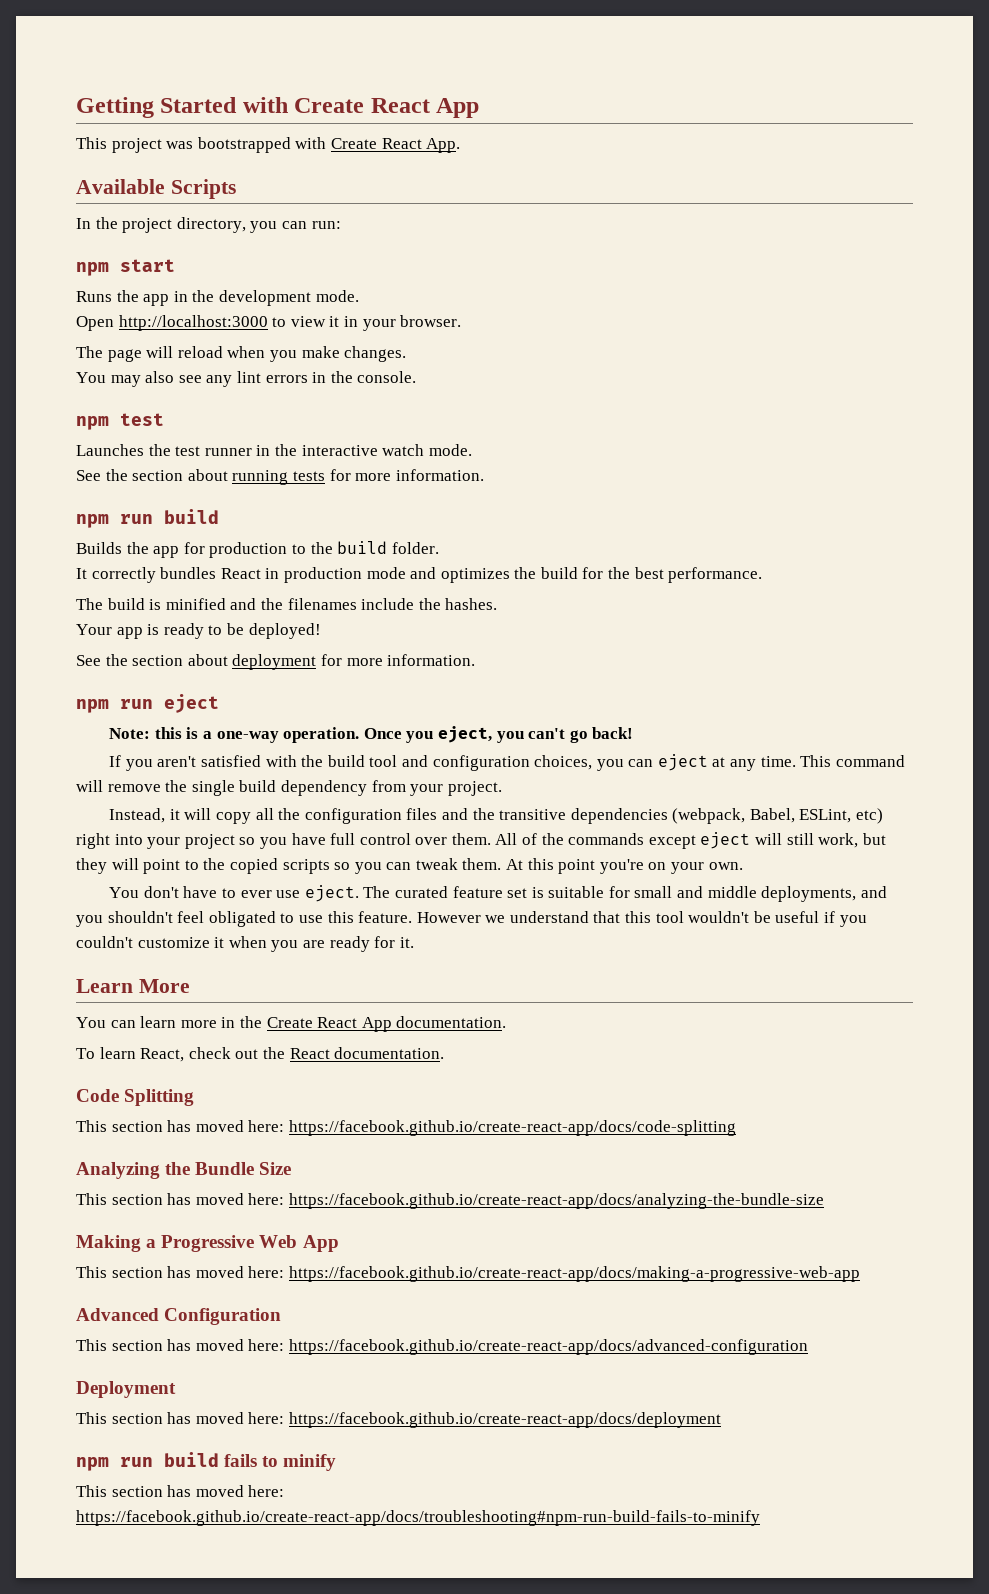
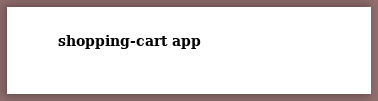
- Getting Started with Create React App
- This project was bootstrapped with Create React App.
- Available Scripts
- In the project directory, you can run:
- npm start
- Runs the app in the development mode.
- Open http://localhost:3000 to view it in your browser.
- The page will reload when you make changes.
- You may also see any lint errors in the console.
- npm test
- Launches the test runner in the interactive watch mode.
- See the section about running tests for more information.
- npm run build
- Builds the app for production to the build folder.
- It correctly bundles React in production mode and optimizes the build for the best performance.
- The build is minified and the filenames include the hashes.
- Your app is ready to be deployed!
- See the section about deployment for more information.
- npm run eject
- Note: this is a one-way operation. Once you eject, you can't go back!
- If you aren't satisfied with the build tool and configuration choices, you can eject at any time. This command will remove the single build dependency from your project.
- Instead, it will copy all the configuration files and the transitive dependencies (webpack, Babel, ESLint, etc) right into your project so you have full control over them. All of the commands except eject will still work, but they will point to the copied scripts so you can tweak them. At this point you're on your own.
- You don't have to ever use eject. The curated feature set is suitable for small and middle deployments, and you shouldn't feel obligated to use this feature. However we understand that this tool wouldn't be useful if you couldn't customize it when you are ready for it.
- Learn More
- You can learn more in the Create React App documentation.
- To learn React, check out the React documentation.
- Code Splitting
- This section has moved here: https://facebook.github.io/create-react-app/docs/code-splitting
- Analyzing the Bundle Size
- This section has moved here: https://facebook.github.io/create-react-app/docs/analyzing-the-bundle-size
- Making a Progressive Web App
- This section has moved here: https://facebook.github.io/create-react-app/docs/making-a-progressive-web-app
- Advanced Configuration
- This section has moved here: https://facebook.github.io/create-react-app/docs/advanced-configuration
- Deployment
- This section has moved here: https://facebook.github.io/create-react-app/docs/deployment
- npm run build fails to minify
- This section has moved here: https://facebook.github.io/create-react-app/docs/troubleshooting#npm-run-build-fails-to-minify
+ shopping-cart app

